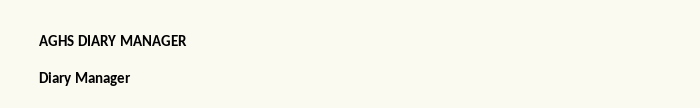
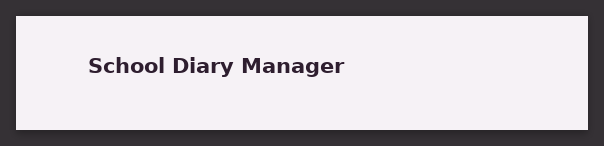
- AGHS DIARY MANAGER
- Diary Manager
+ School Diary Manager

